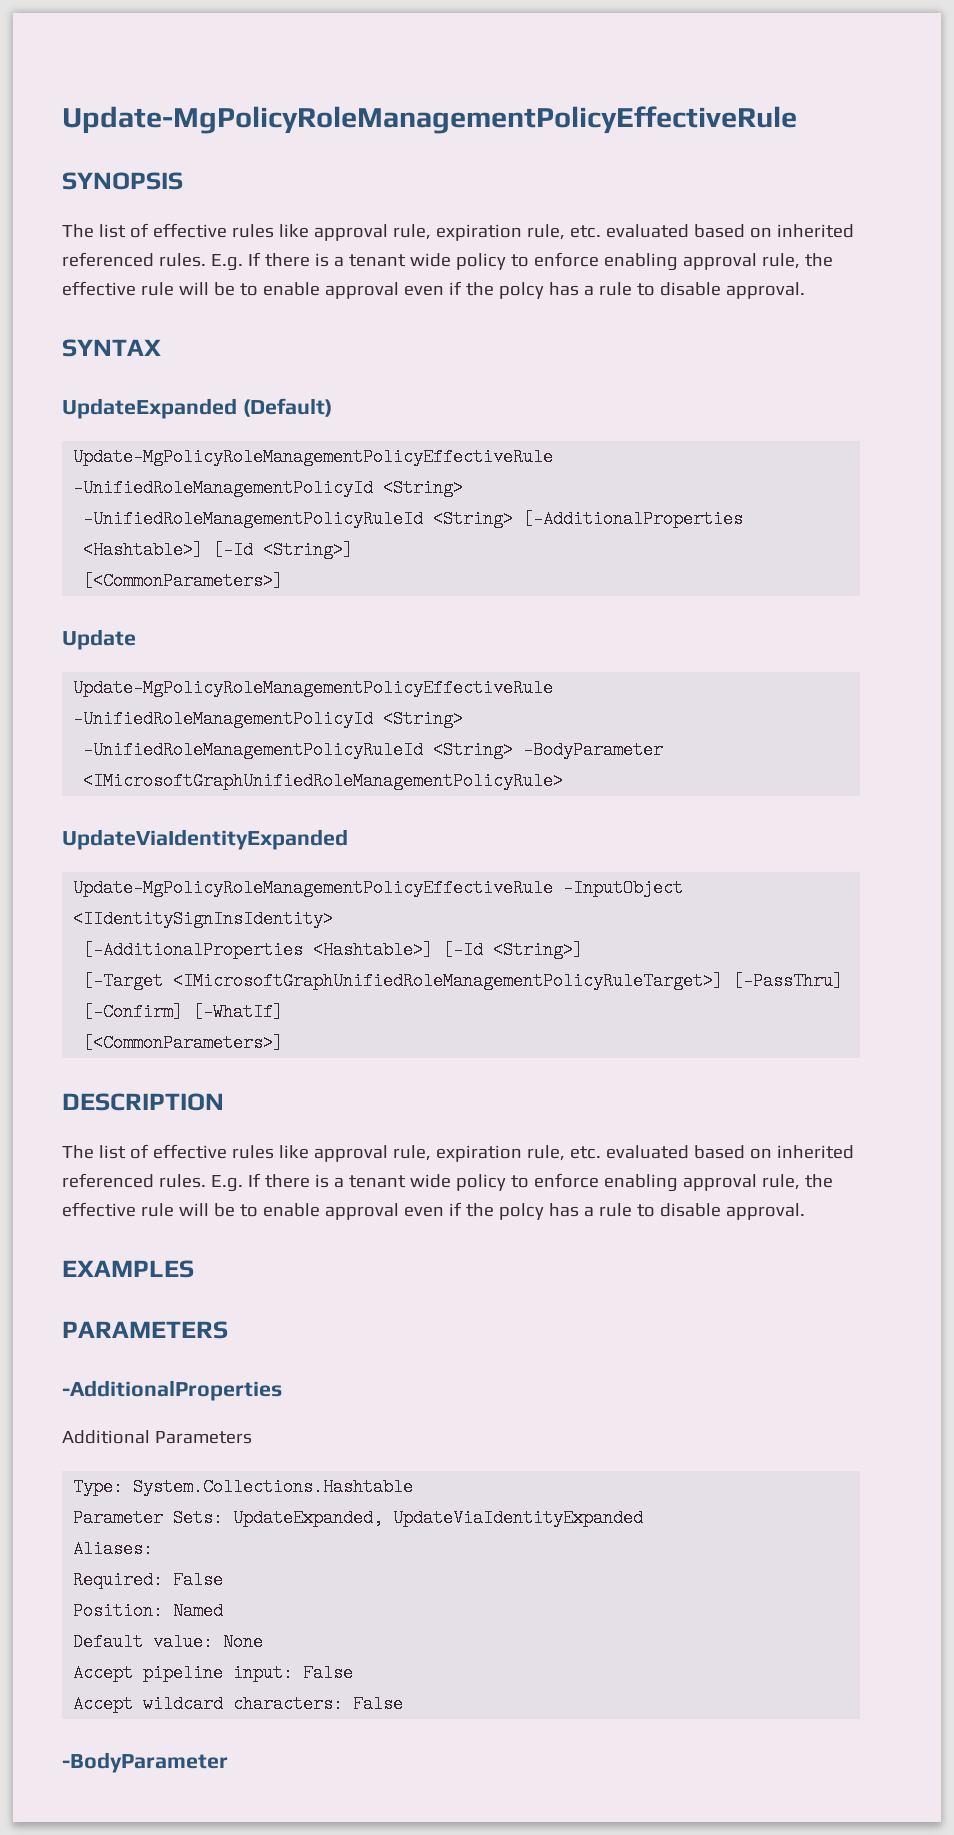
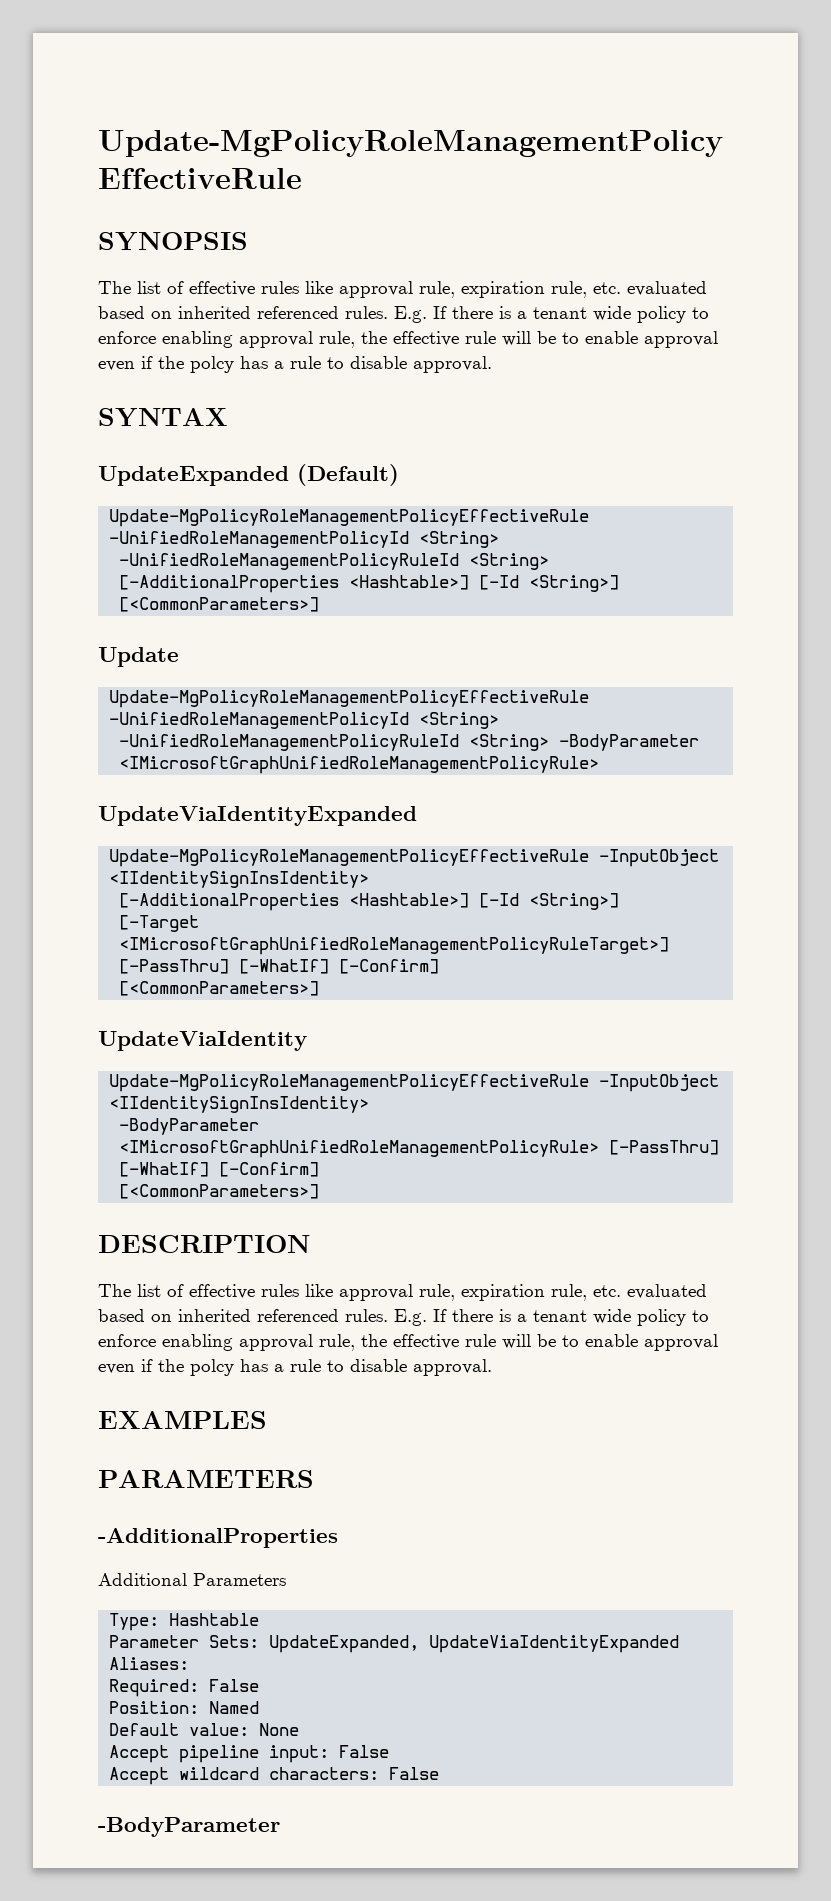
- [-Target <IMicrosoftGraphUnifiedRoleManagementPolicyRuleTarget>] [-PassThru] [-Confirm] [-WhatIf]
+ [-Target <IMicrosoftGraphUnifiedRoleManagementPolicyRuleTarget>] [-PassThru] [-WhatIf] [-Confirm]
+ [<CommonParameters>]
+ UpdateViaIdentity
+ Update-MgPolicyRoleManagementPolicyEffectiveRule -InputObject <IIdentitySignInsIdentity>
+ -BodyParameter <IMicrosoftGraphUnifiedRoleManagementPolicyRule> [-PassThru] [-WhatIf] [-Confirm]
- Type: System.Collections.Hashtable
+ Type: Hashtable

